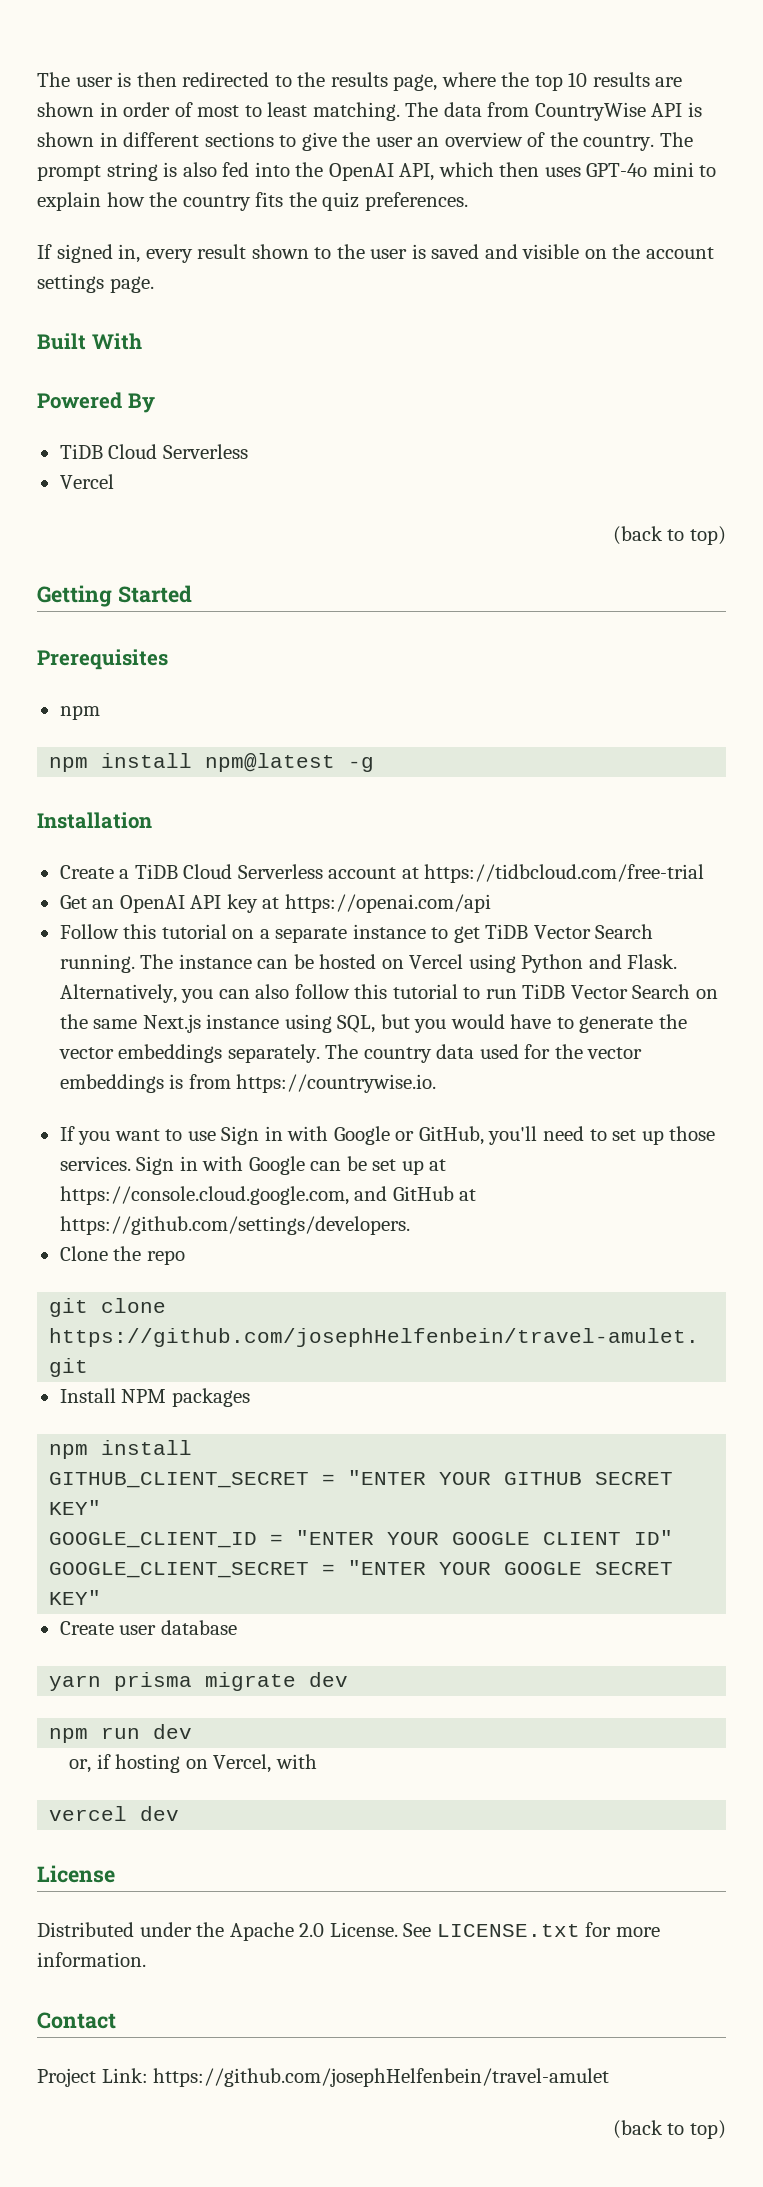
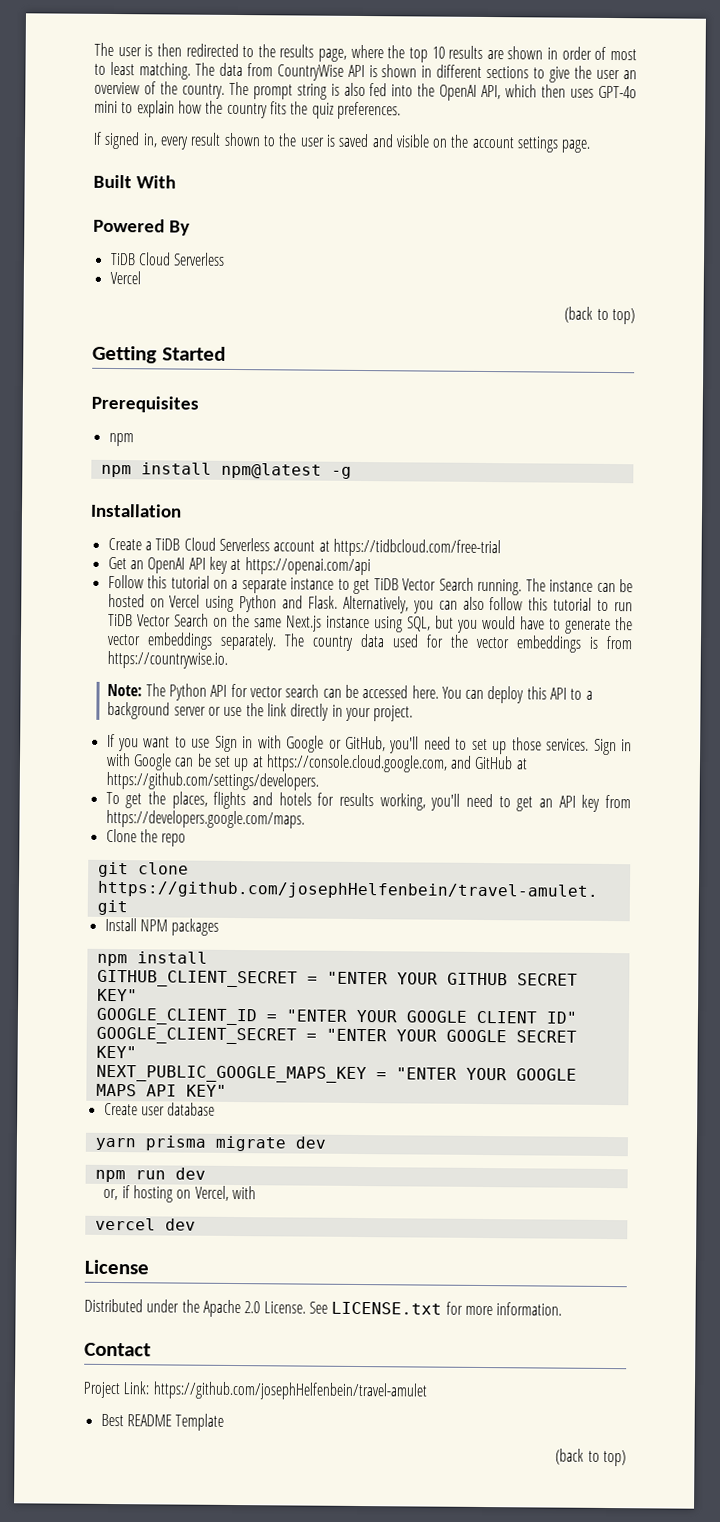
+ Note: The Python API for vector search can be accessed here. You can deploy this API to a background server or use the link directly in your project.
+ To get the places, flights and hotels for results working, you'll need to get an API key from https://developers.google.com/maps.
+ NEXT_PUBLIC_GOOGLE_MAPS_KEY = "ENTER YOUR GOOGLE MAPS API KEY"
+ Best README Template

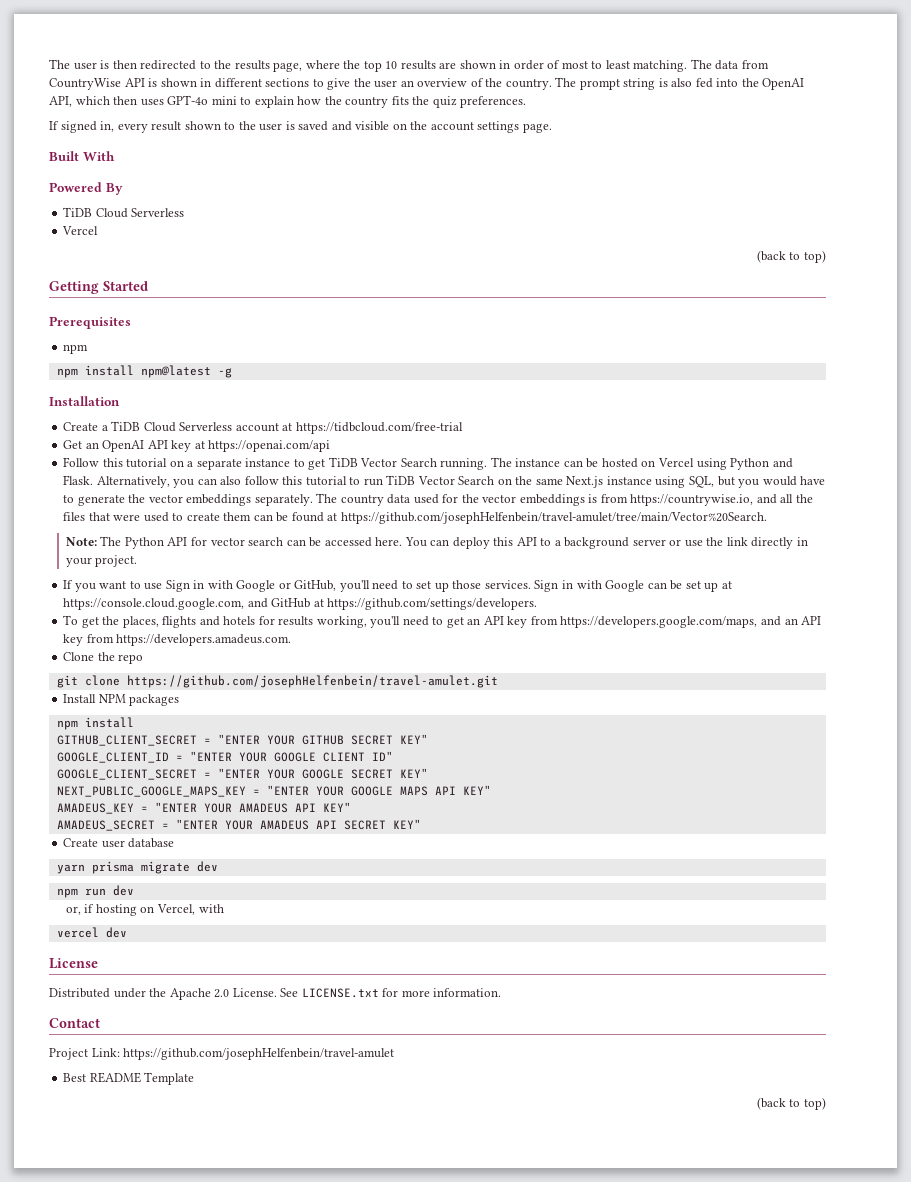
- The country data used for the vector embeddings is from https://countrywise.io.
+ The country data used for the vector embeddings is from https://countrywise.io, and all the files that were used to create them can be found at https://github.com/josephHelfenbein/travel-amulet/tree/main/Vector%20Search.
- To get the places, flights and hotels for results working, you'll need to get an API key from https://developers.google.com/maps.
+ To get the places, flights and hotels for results working, you'll need to get an API key from https://developers.google.com/maps, and an API key from https://developers.amadeus.com.
+ AMADEUS_KEY = "ENTER YOUR AMADEUS API KEY"
+ AMADEUS_SECRET = "ENTER YOUR AMADEUS API SECRET KEY"

